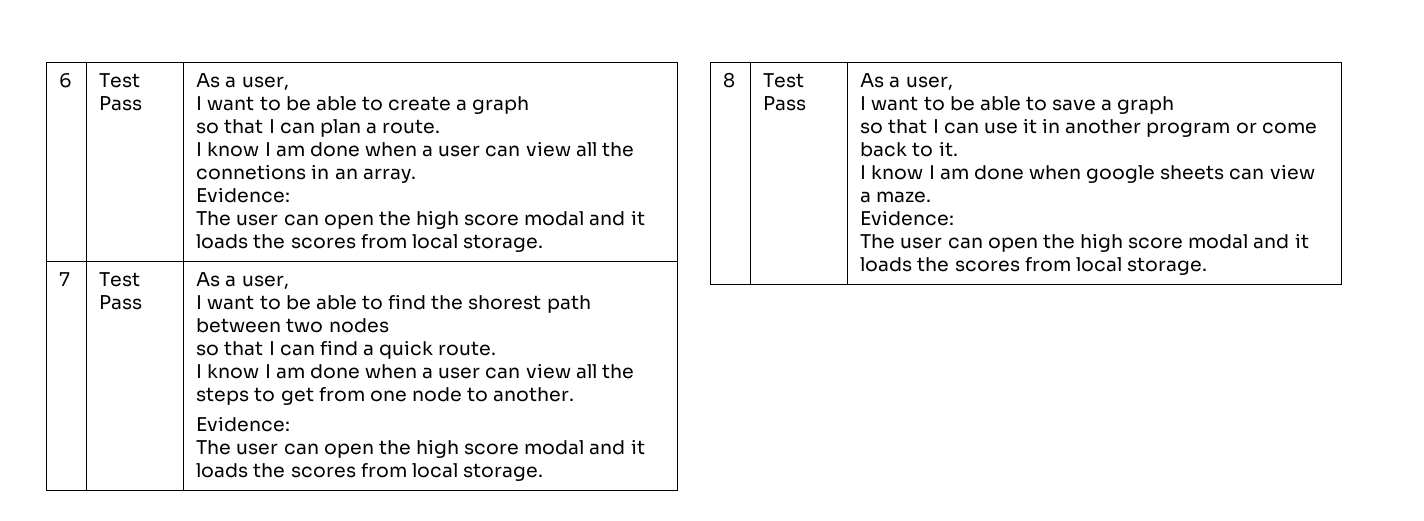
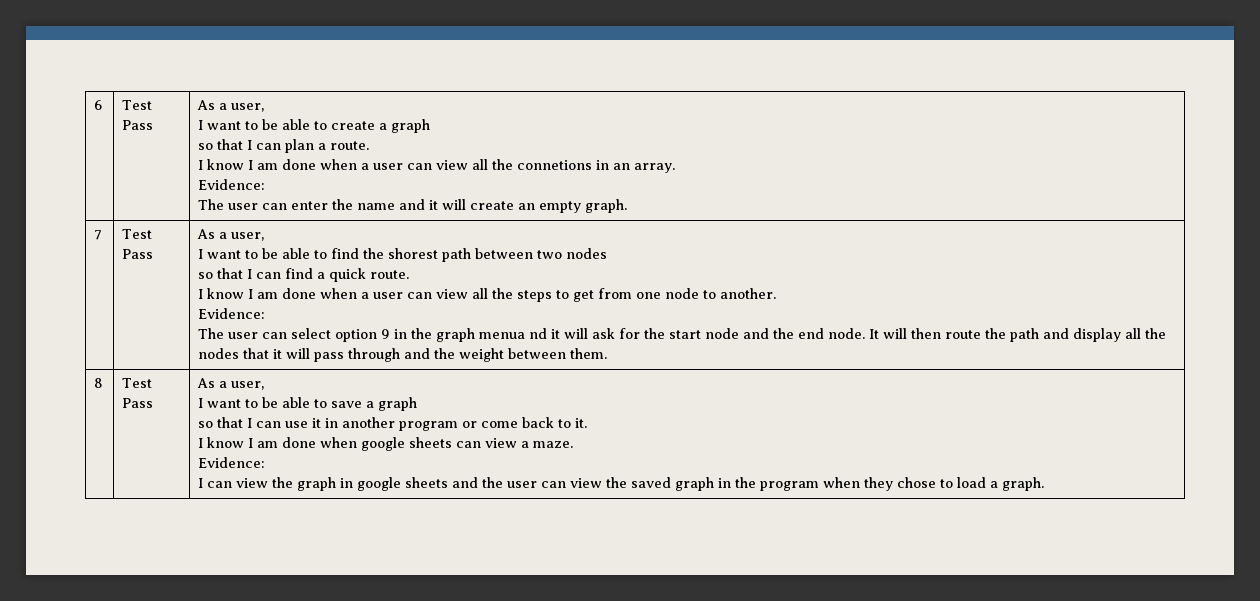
  I know I am done when a user can view all the connetions in an array.
  Evidence:
- The user can open the high score modal and it loads the scores from local storage.
+ The user can enter the name and it will create an empty graph.
  I know I am done when a user can view all the steps to get from one node to another.
  Evidence:
- The user can open the high score modal and it loads the scores from local storage.
+ The user can select option 9 in the graph menua nd it will ask for the start node and the end node. It will then route the path and display all the nodes that it will pass through and the weight between them.
  I know I am done when google sheets can view a maze.
  Evidence:
- The user can open the high score modal and it loads the scores from local storage.
+ I can view the graph in google sheets and the user can view the saved graph in the program when they chose to load a graph.

